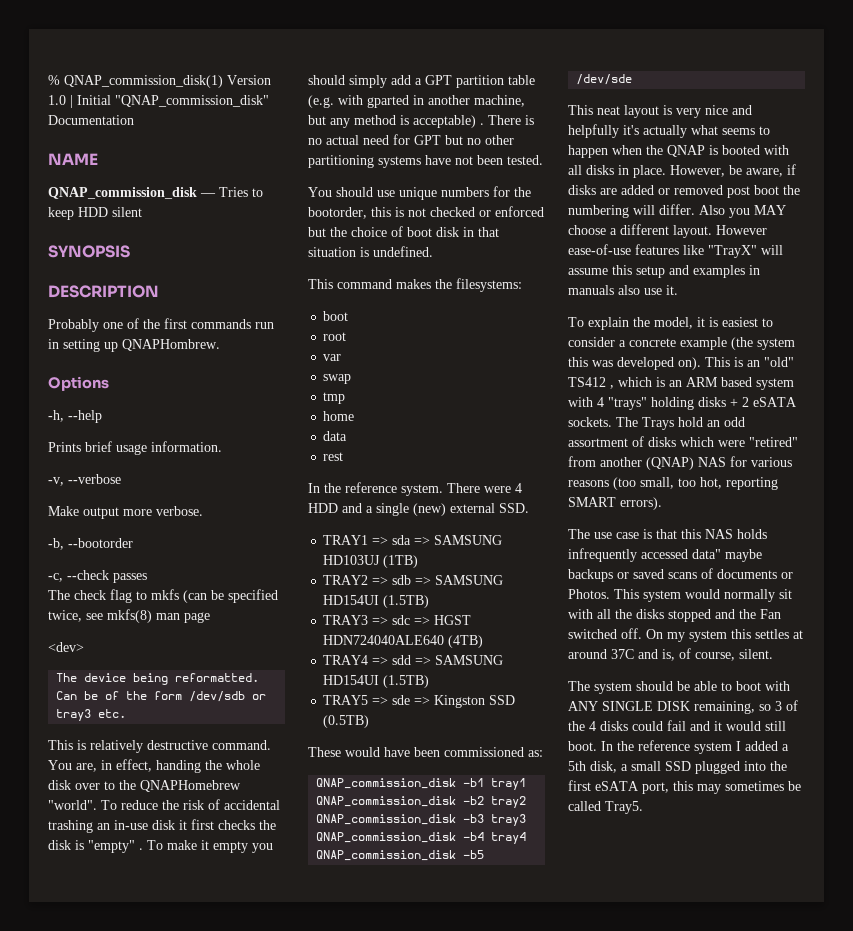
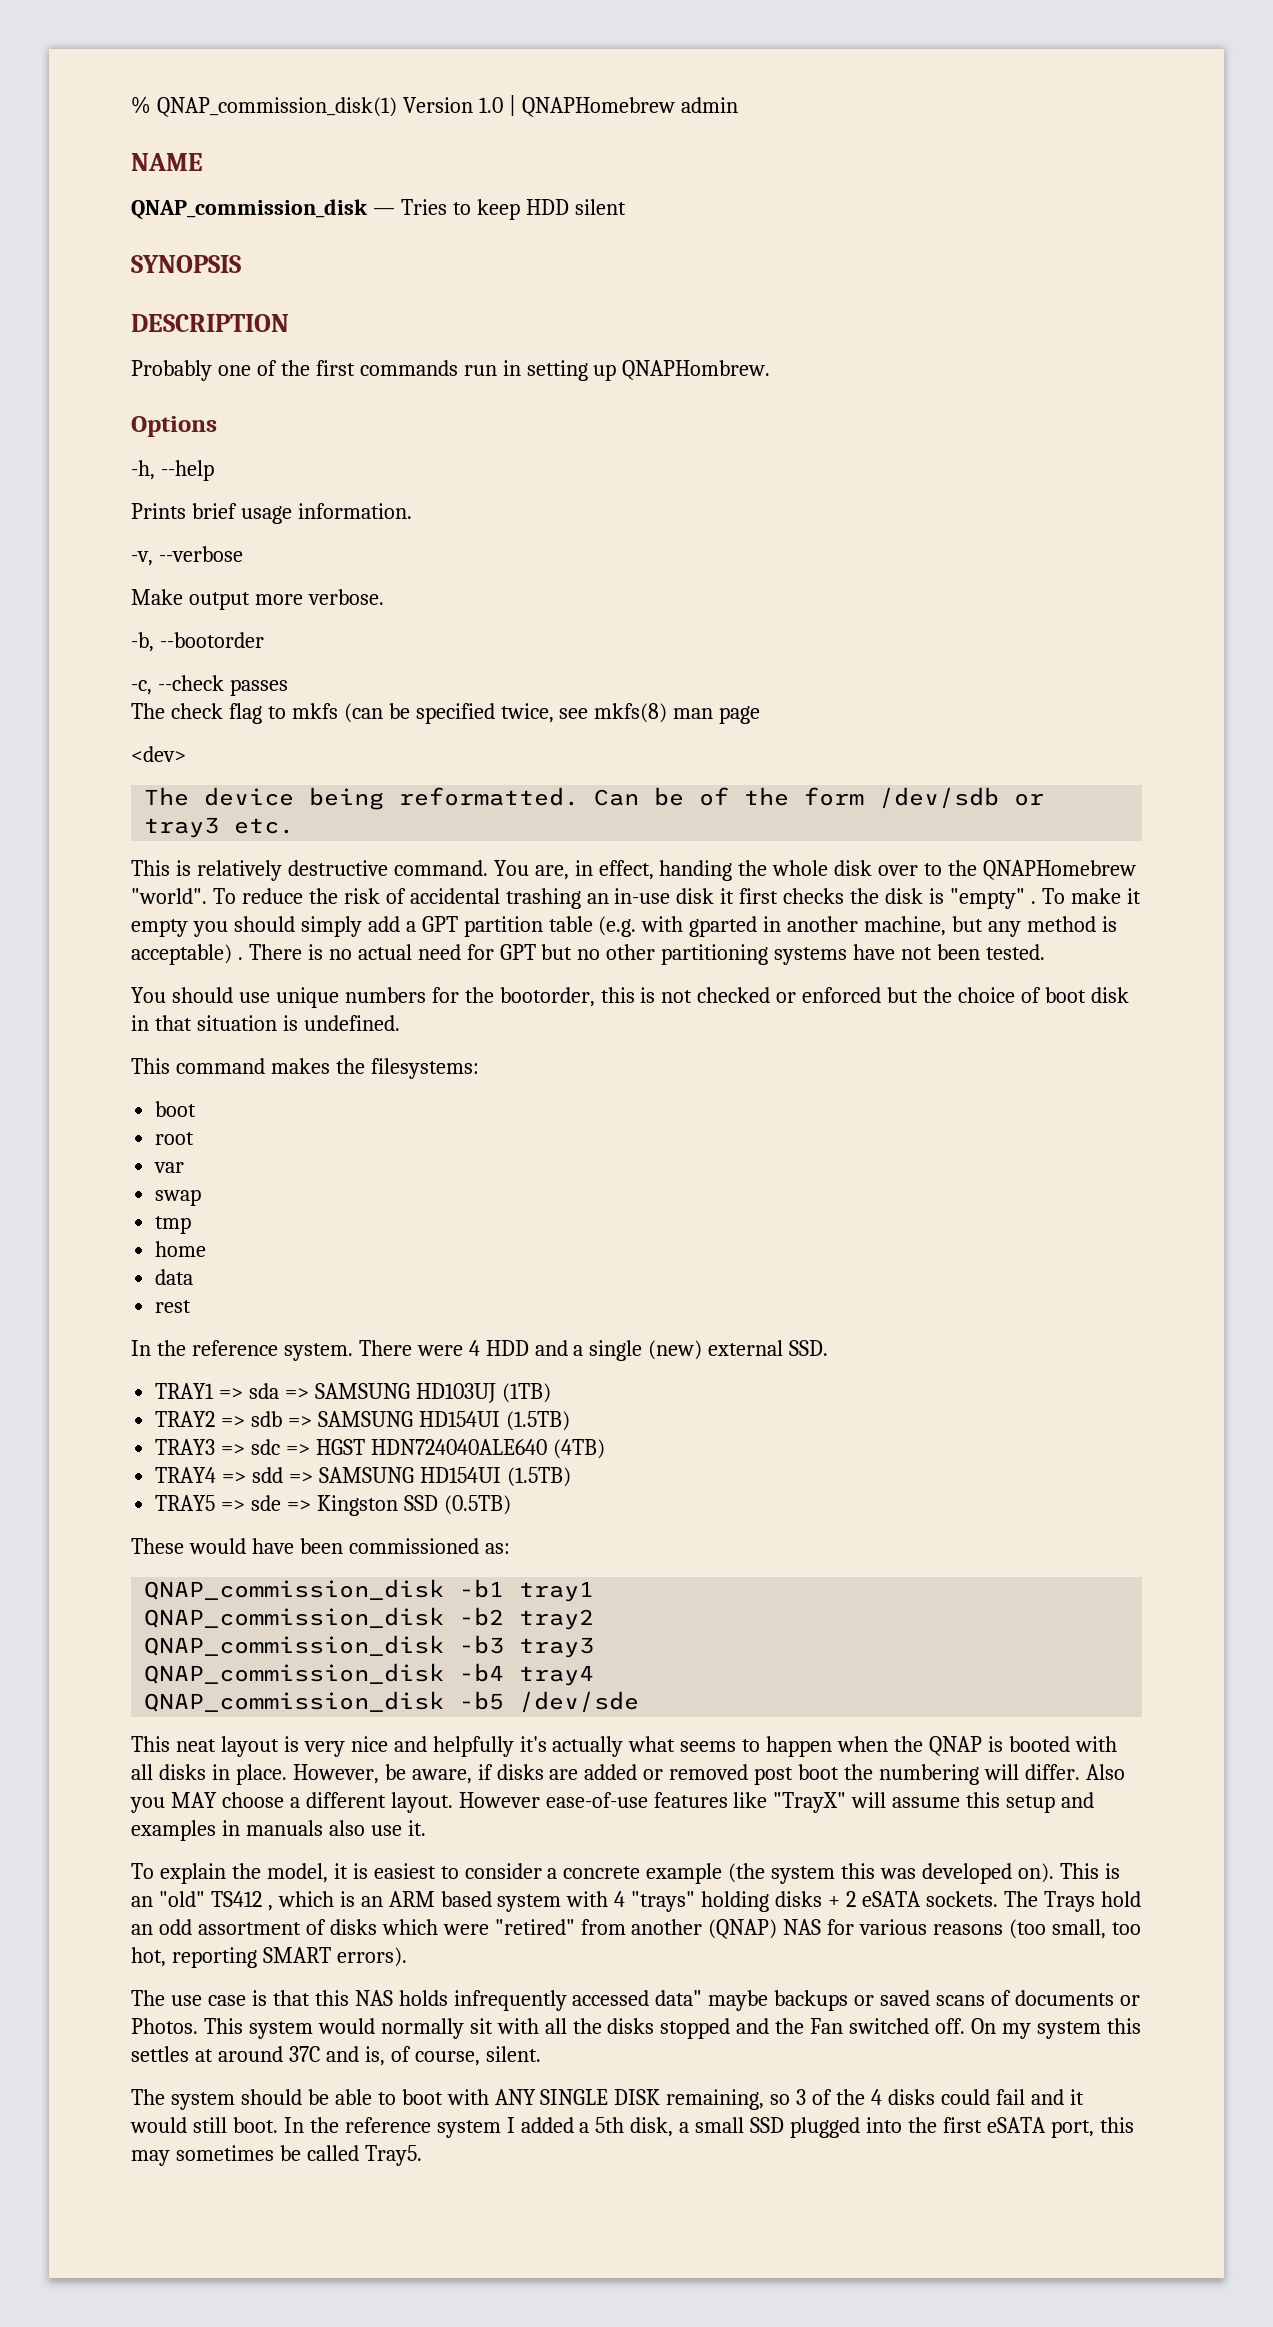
- % QNAP_commission_disk(1) Version 1.0 | Initial "QNAP_commission_disk" Documentation
+ % QNAP_commission_disk(1) Version 1.0 | QNAPHomebrew admin

